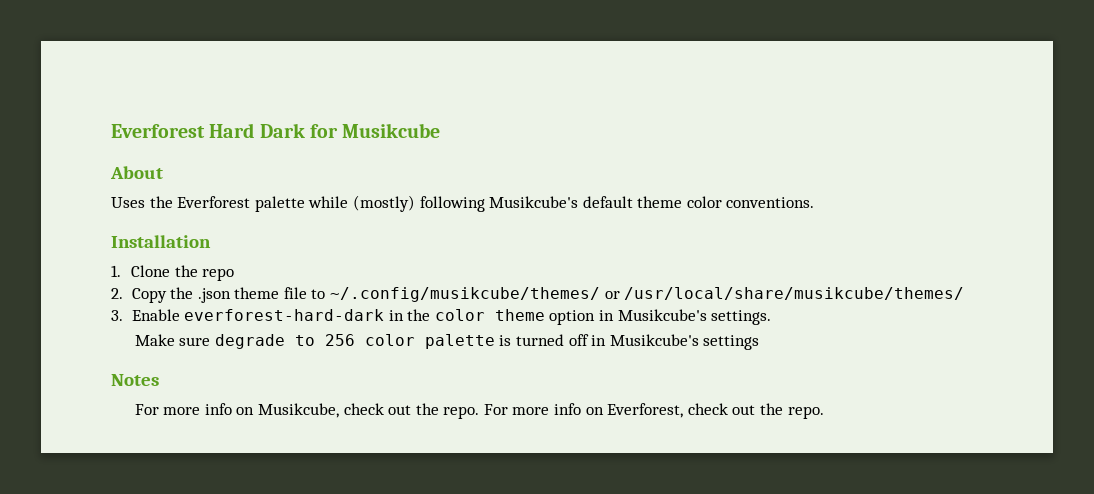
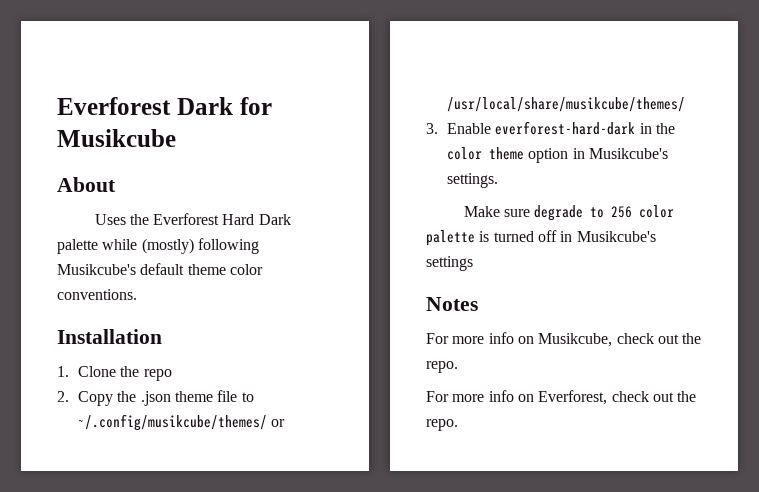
- Everforest Hard Dark for Musikcube
+ Everforest Dark for Musikcube
- Uses the Everforest palette while (mostly) following Musikcube's default theme color conventions.
+ Uses the Everforest Hard Dark palette while (mostly) following Musikcube's default theme color conventions.
- For more info on Musikcube, check out the repo. For more info on Everforest, check out the repo.
+ For more info on Musikcube, check out the repo.
+ For more info on Everforest, check out the repo.

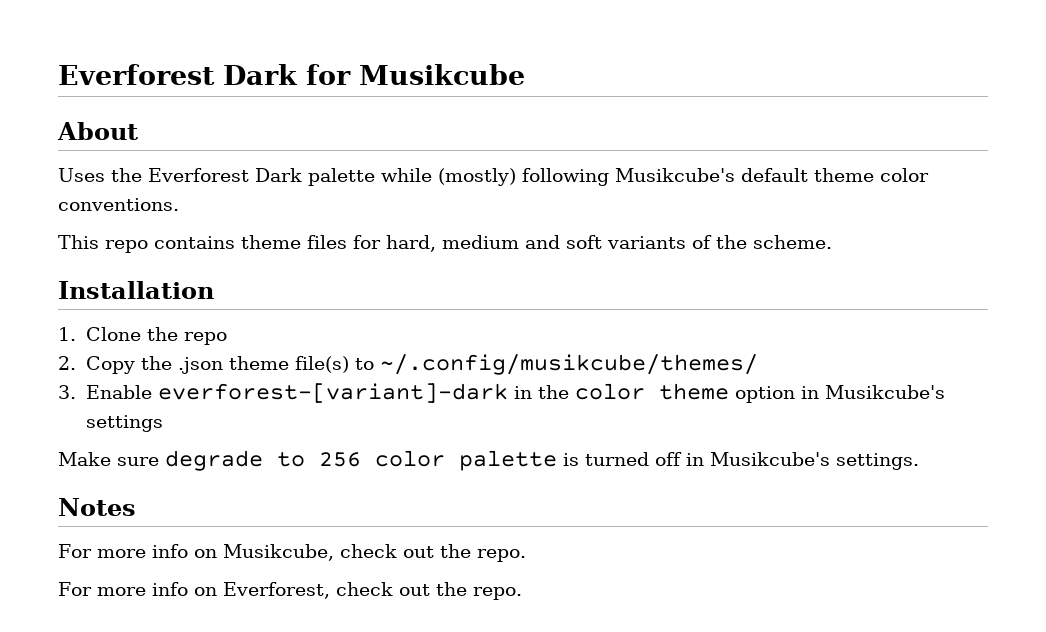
- Uses the Everforest Hard Dark palette while (mostly) following Musikcube's default theme color conventions.
+ Uses the Everforest Dark palette while (mostly) following Musikcube's default theme color conventions.
+ This repo contains theme files for hard, medium and soft variants of the scheme.
- 2. Copy the .json theme file to ~/.config/musikcube/themes/ or /usr/local/share/musikcube/themes/
+ 2. Copy the .json theme file(s) to ~/.config/musikcube/themes/
- 3. Enable everforest-hard-dark in the color theme option in Musikcube's settings.
+ 3. Enable everforest-[variant]-dark in the color theme option in Musikcube's settings
- Make sure degrade to 256 color palette is turned off in Musikcube's settings
+ Make sure degrade to 256 color palette is turned off in Musikcube's settings.

